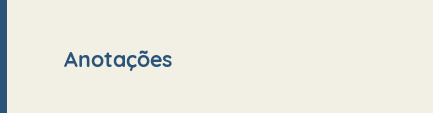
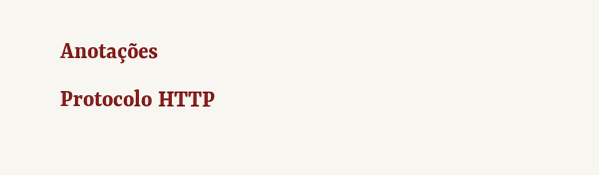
+ Protocolo HTTP

